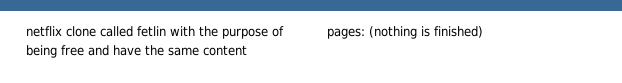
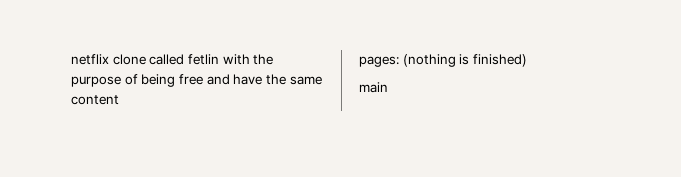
+ main

